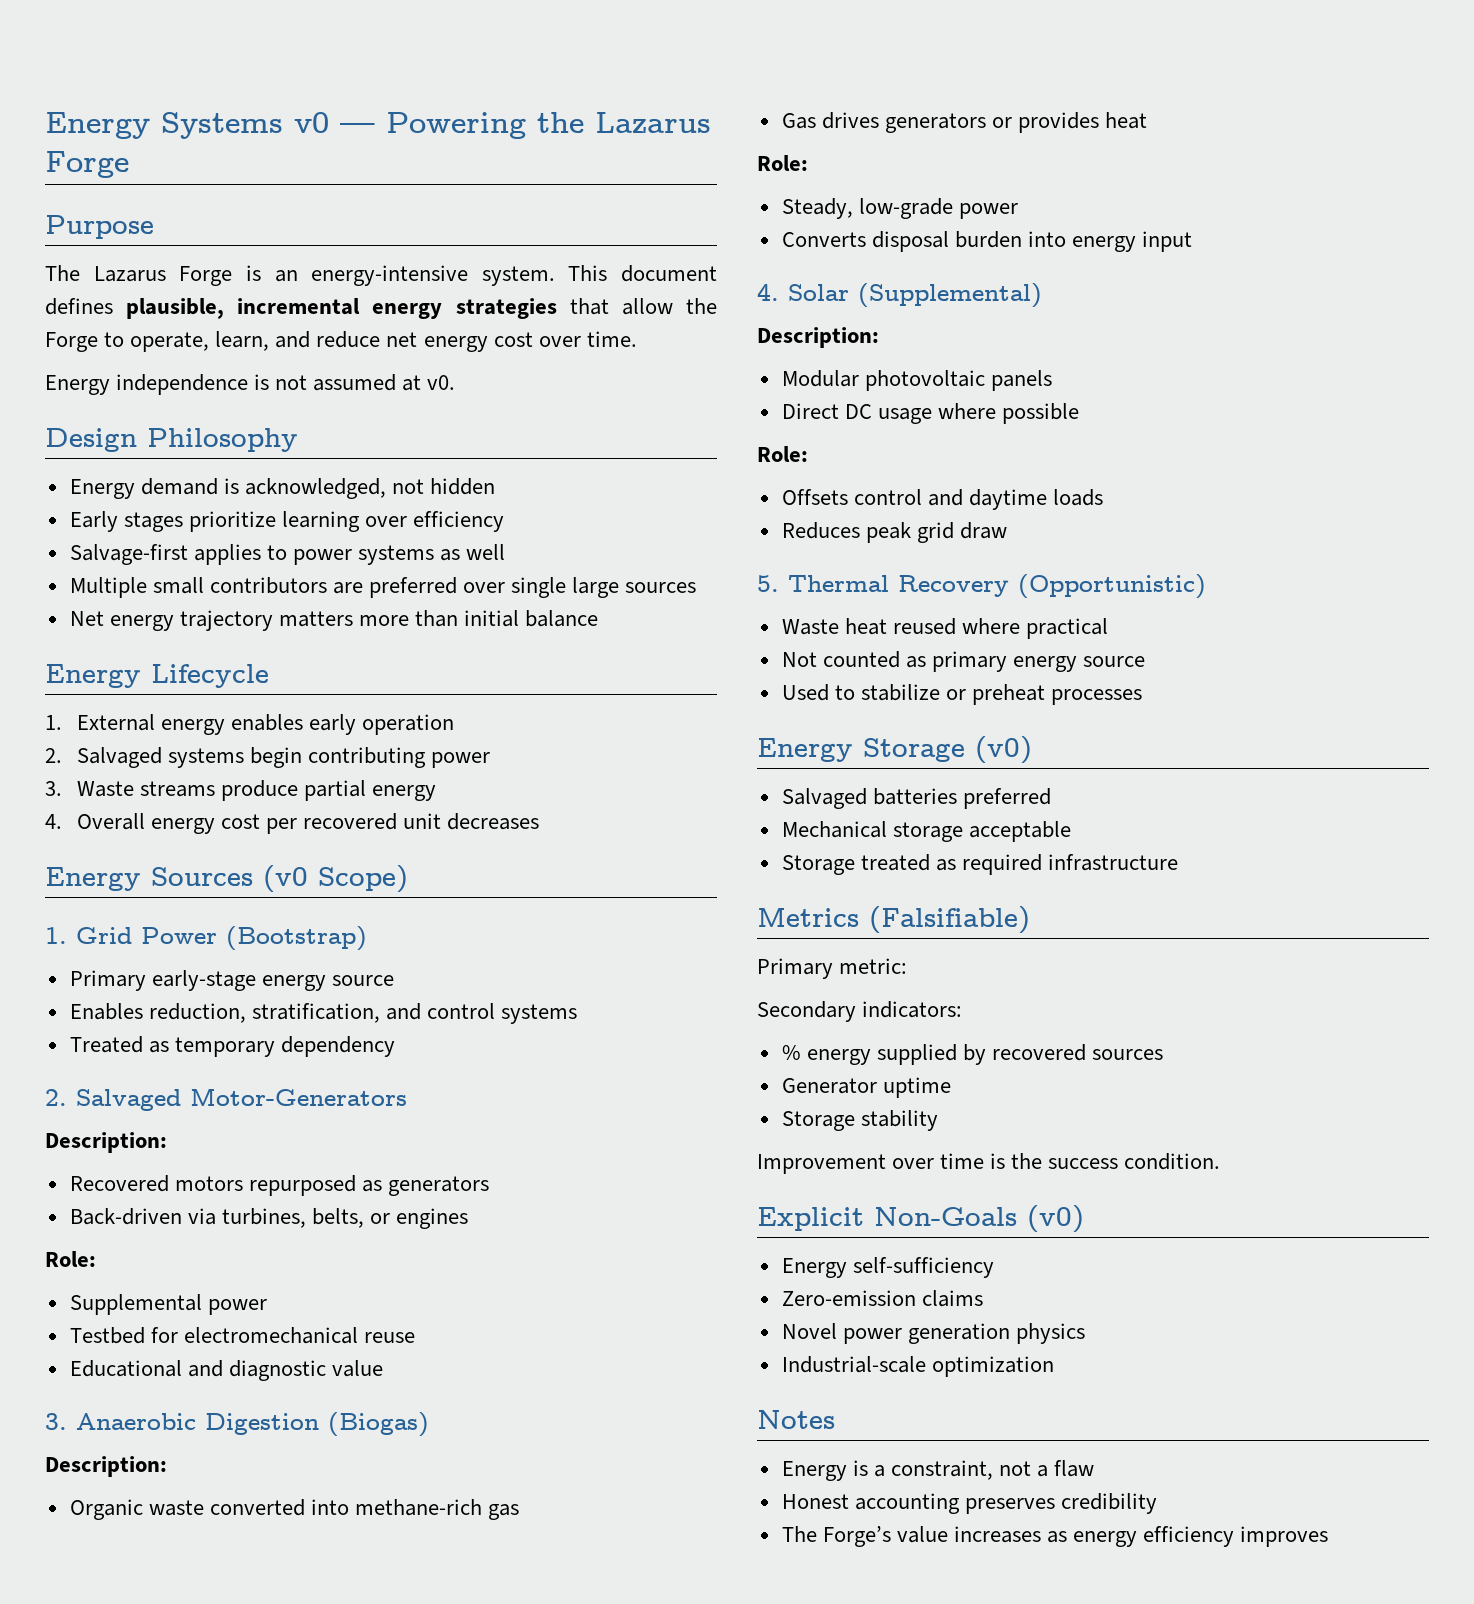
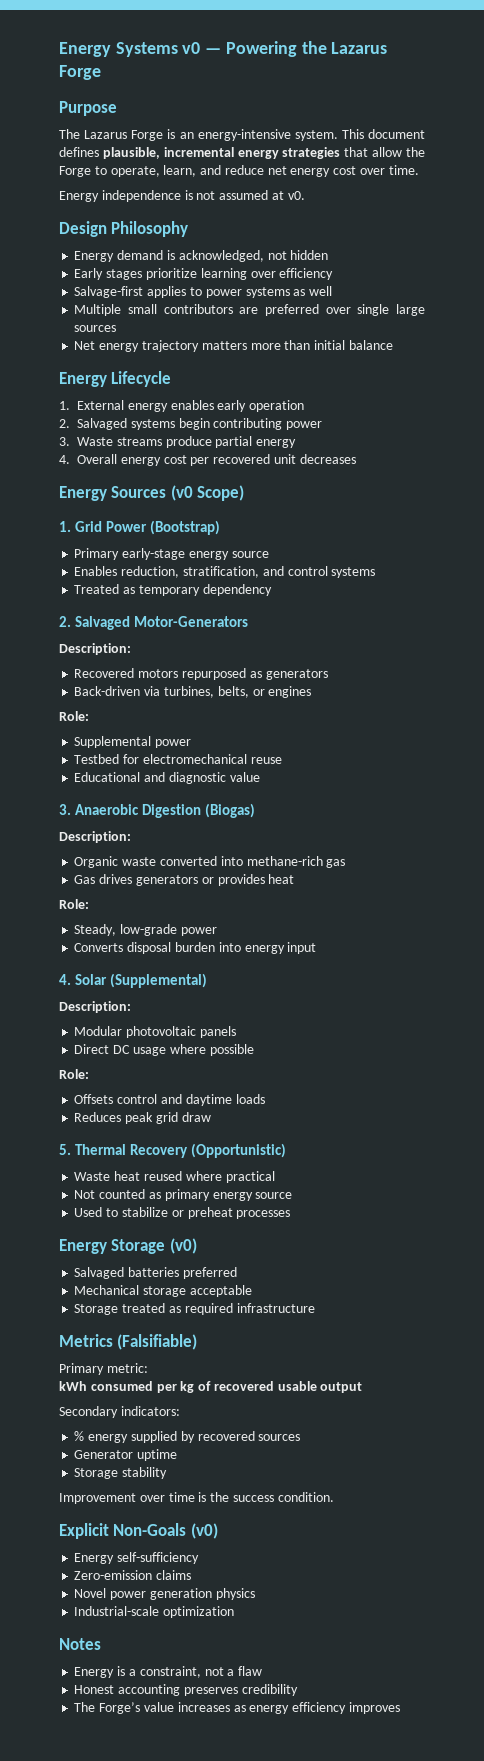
+ kWh consumed per kg of recovered usable output

